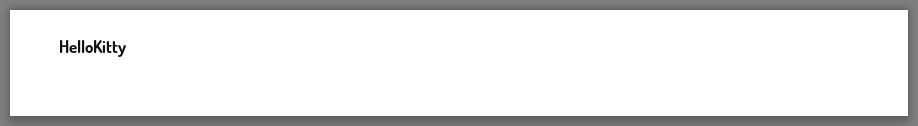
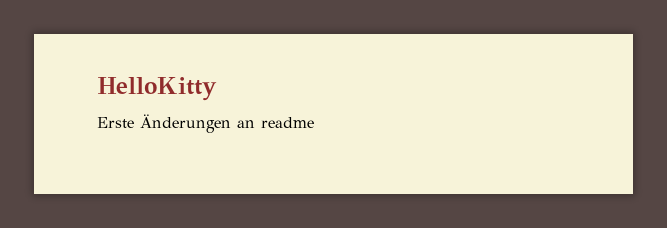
+ Erste Änderungen an readme

